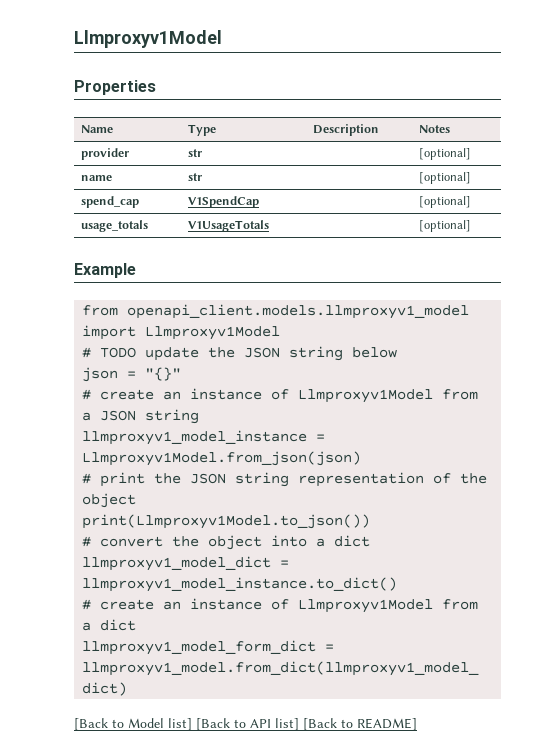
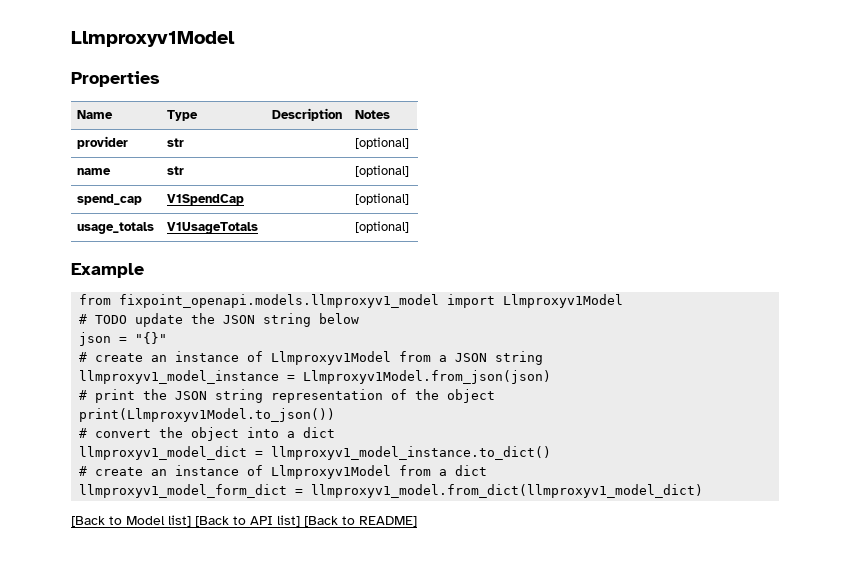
- from openapi_client.models.llmproxyv1_model import Llmproxyv1Model
+ from fixpoint_openapi.models.llmproxyv1_model import Llmproxyv1Model

